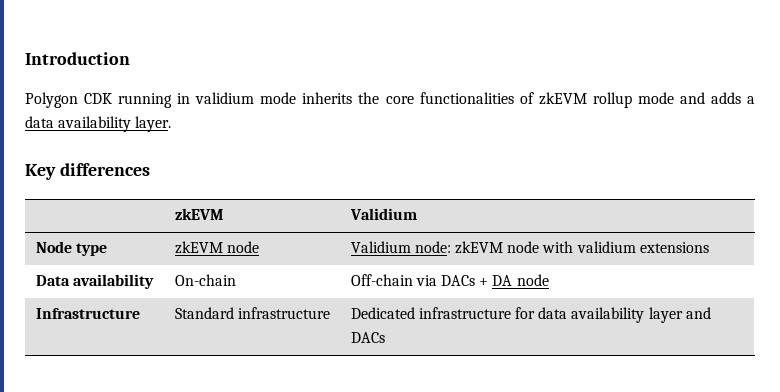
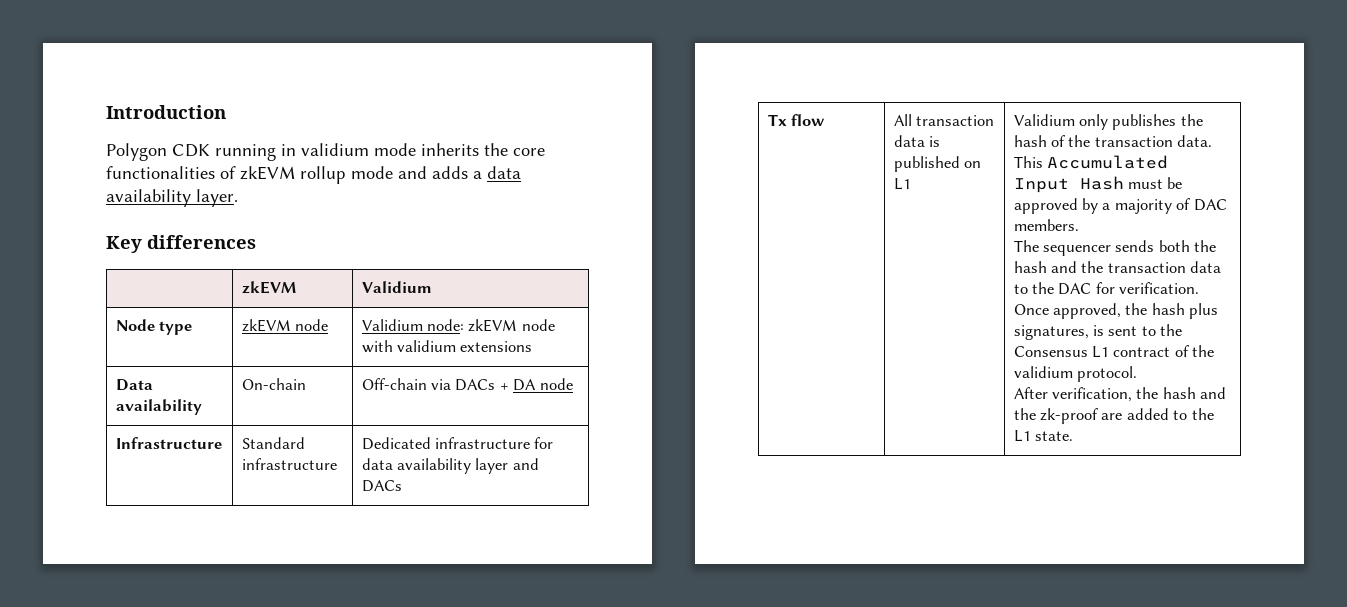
+ Tx flow | All transaction data is published on L1 | Validium only publishes the hash of the transaction data. This Accumulated Input Hash must be approved by a majority of DAC members.
+ The sequencer sends both the hash and the transaction data to the DAC for verification. Once approved, the hash plus signatures, is sent to the Consensus L1 contract of the validium protocol.
+ After verification, the hash and the zk-proof are added to the L1 state.

